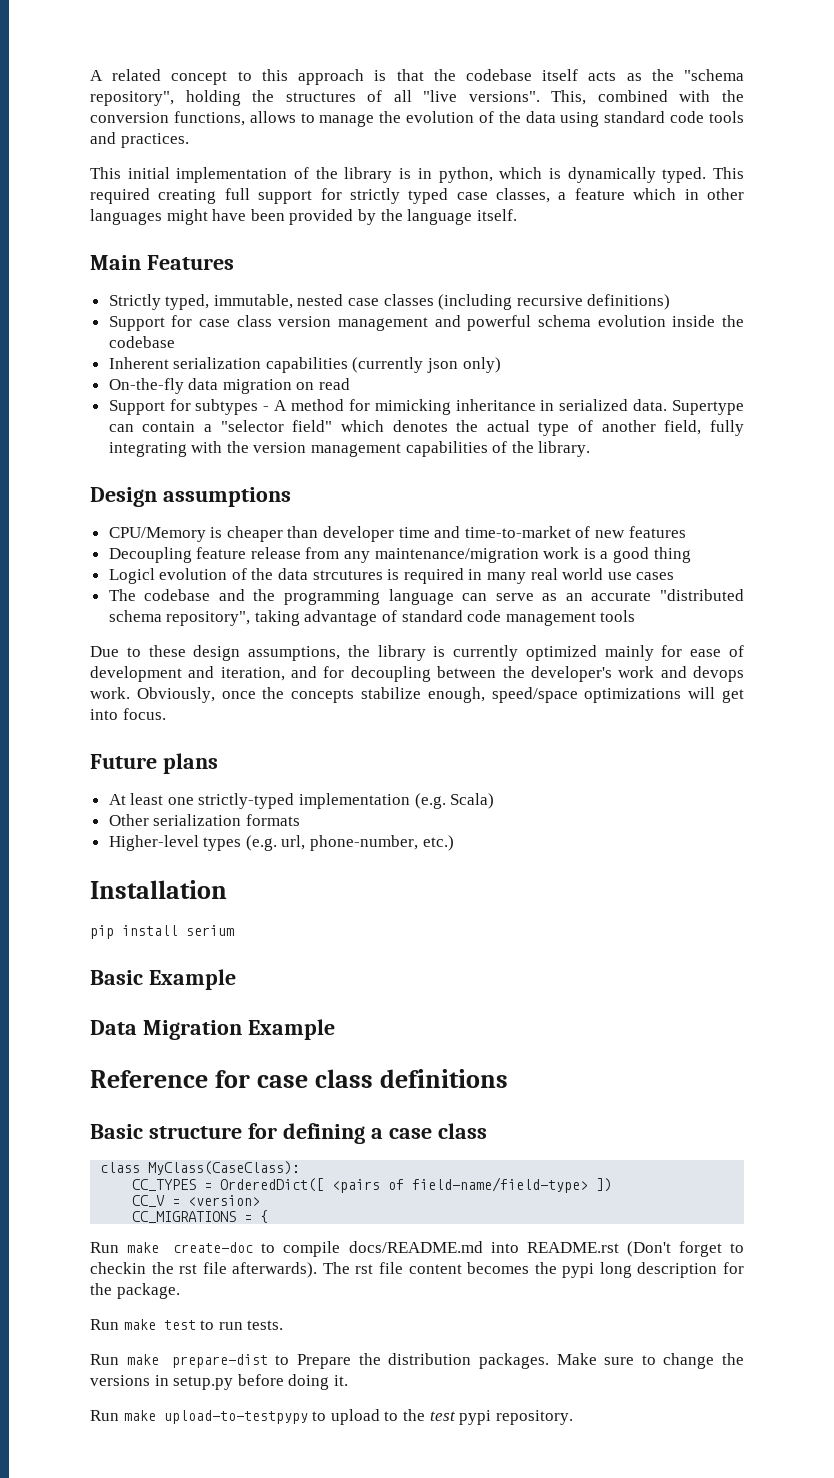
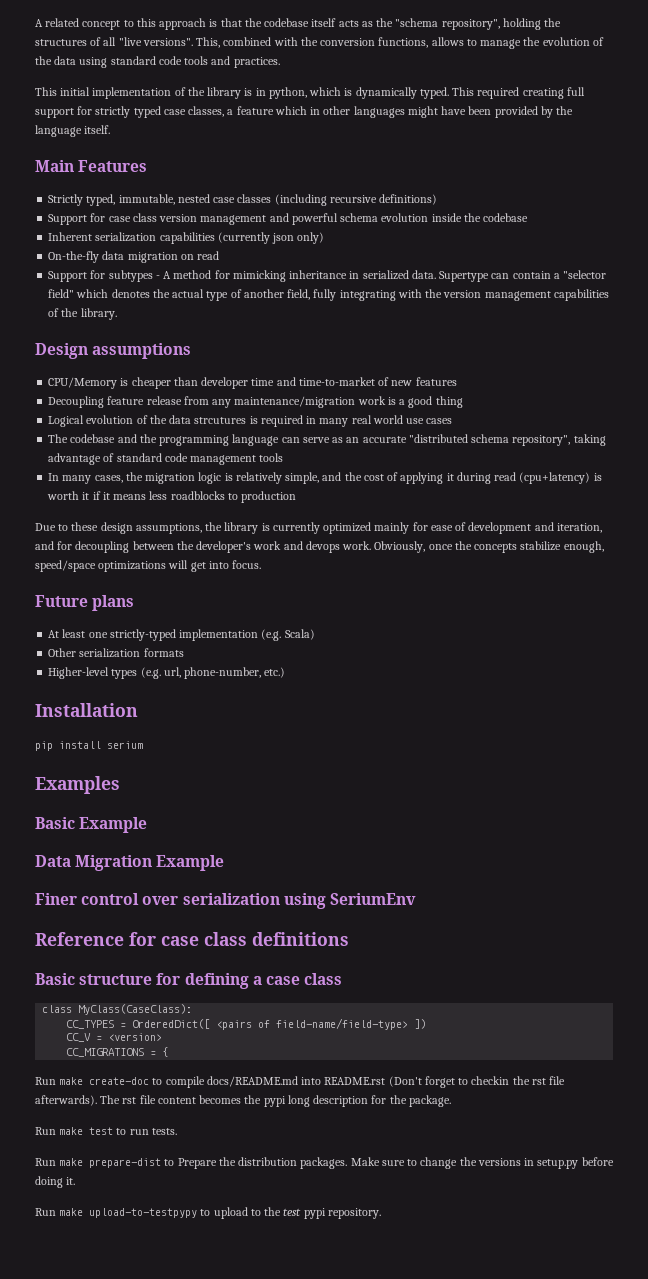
- Logicl evolution of the data strcutures is required in many real world use cases
+ Logical evolution of the data strcutures is required in many real world use cases
+ In many cases, the migration logic is relatively simple, and the cost of applying it during read (cpu+latency) is worth it if it means less roadblocks to production
+ Examples
+ Finer control over serialization using SeriumEnv

